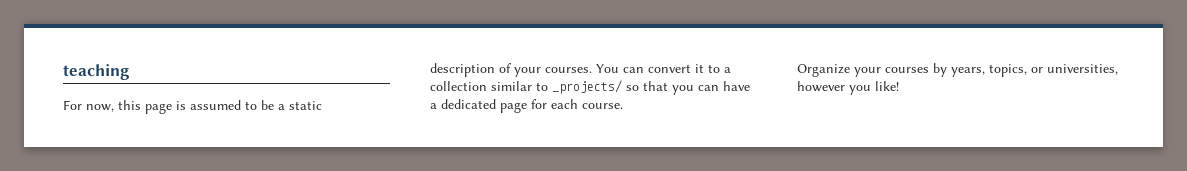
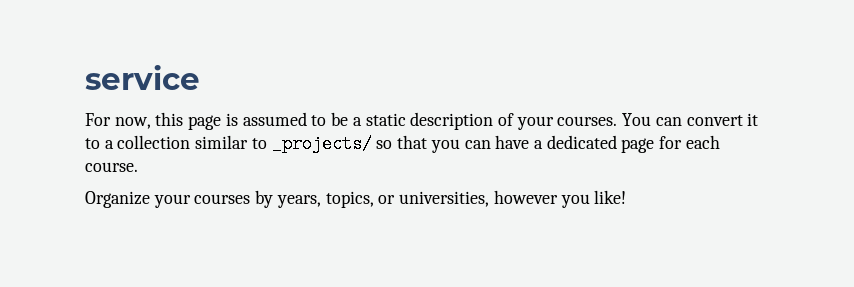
- teaching
+ service

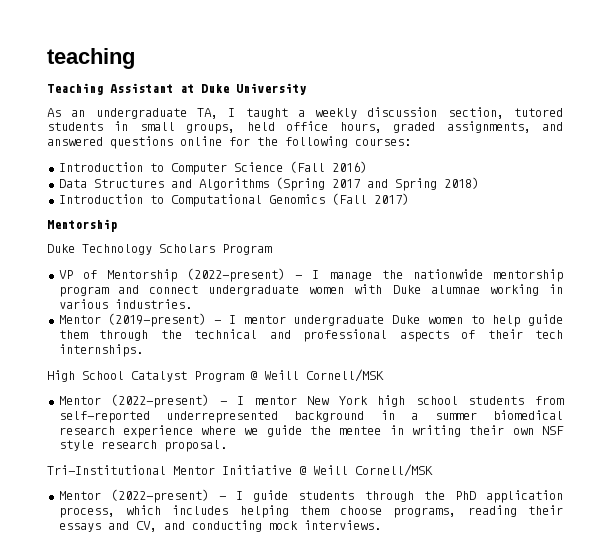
- service
- For now, this page is assumed to be a static description of your courses. You can convert it to a collection similar to _projects/ so that you can have a dedicated page for each course.
- Organize your courses by years, topics, or universities, however you like!
+ teaching
+ Teaching Assistant at Duke University
+ As an undergraduate TA, I taught a weekly discussion section, tutored students in small groups, held office hours, graded assignments, and answered questions online for the following courses:
+ Introduction to Computer Science (Fall 2016)
+ Data Structures and Algorithms (Spring 2017 and Spring 2018)
+ Introduction to Computational Genomics (Fall 2017)
+ Mentorship
+ Duke Technology Scholars Program
+ VP of Mentorship (2022-present) - I manage the nationwide mentorship program and connect undergraduate women with Duke alumnae working in various industries.
+ Mentor (2019-present) - I mentor undergraduate Duke women to help guide them through the technical and professional aspects of their tech internships.
+ High School Catalyst Program @ Weill Cornell/MSK
+ Mentor (2022-present) - I mentor New York high school students from self-reported underrepresented background in a summer biomedical research experience where we guide the mentee in writing their own NSF style research proposal.
+ Tri-Institutional Mentor Initiative @ Weill Cornell/MSK
+ Mentor (2022-present) - I guide students through the PhD application process, which includes helping them choose programs, reading their essays and CV, and conducting mock interviews.

